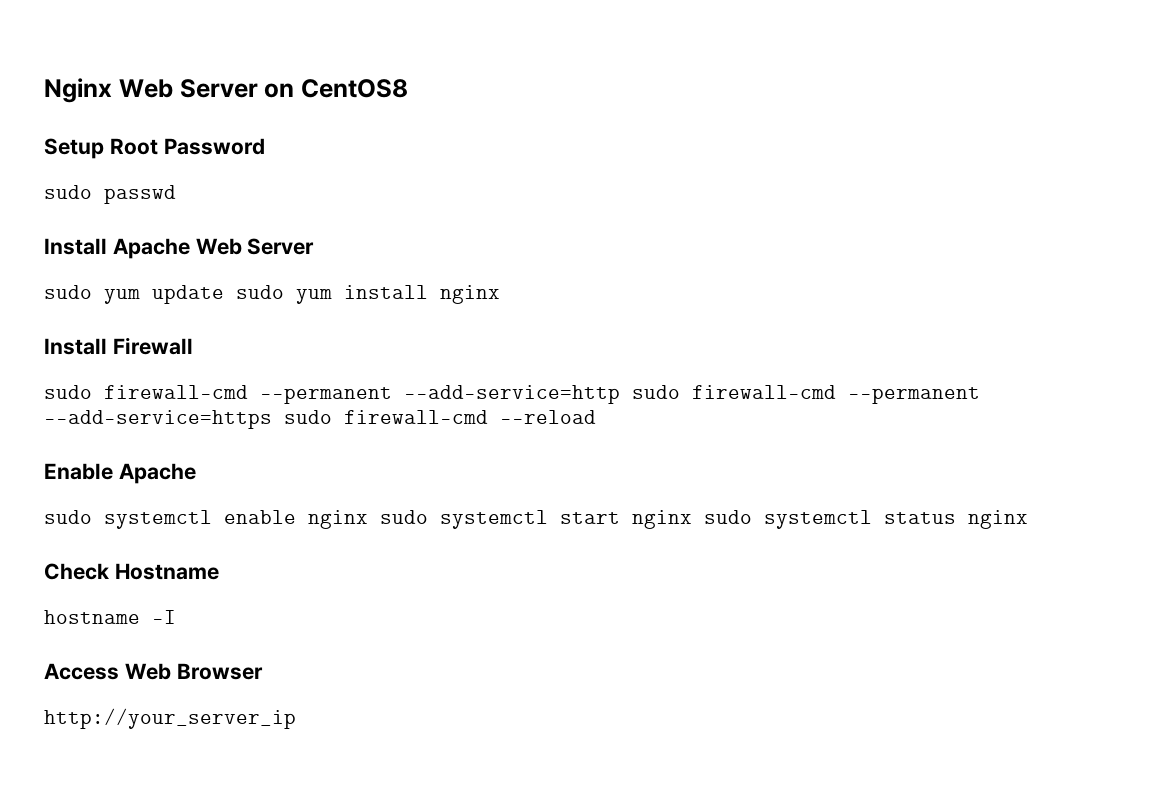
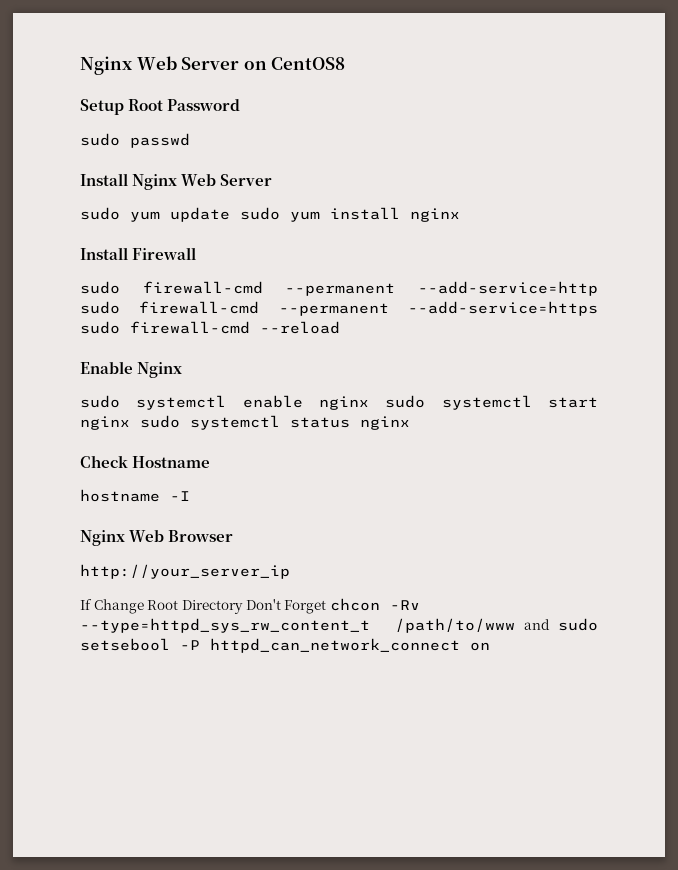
- Install Apache Web Server
+ Install Nginx Web Server
- Enable Apache
+ Enable Nginx
- Access Web Browser
+ Nginx Web Browser
+ If Change Root Directory Don't Forget chcon -Rv --type=httpd_sys_rw_content_t /path/to/www and sudo setsebool -P httpd_can_network_connect on

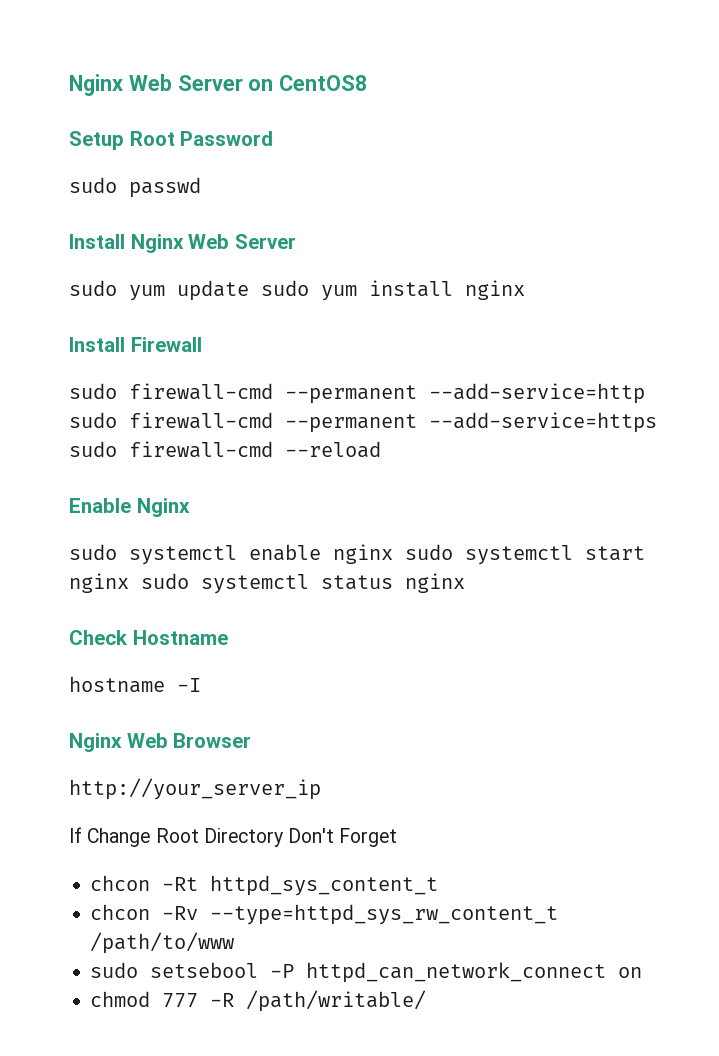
- If Change Root Directory Don't Forget chcon -Rv --type=httpd_sys_rw_content_t /path/to/www and sudo setsebool -P httpd_can_network_connect on
+ If Change Root Directory Don't Forget
+ chcon -Rt httpd_sys_content_t
+ chcon -Rv --type=httpd_sys_rw_content_t /path/to/www
+ sudo setsebool -P httpd_can_network_connect on
+ chmod 777 -R /path/writable/

